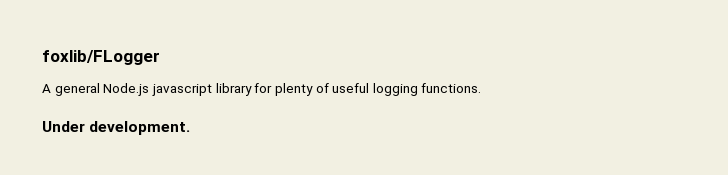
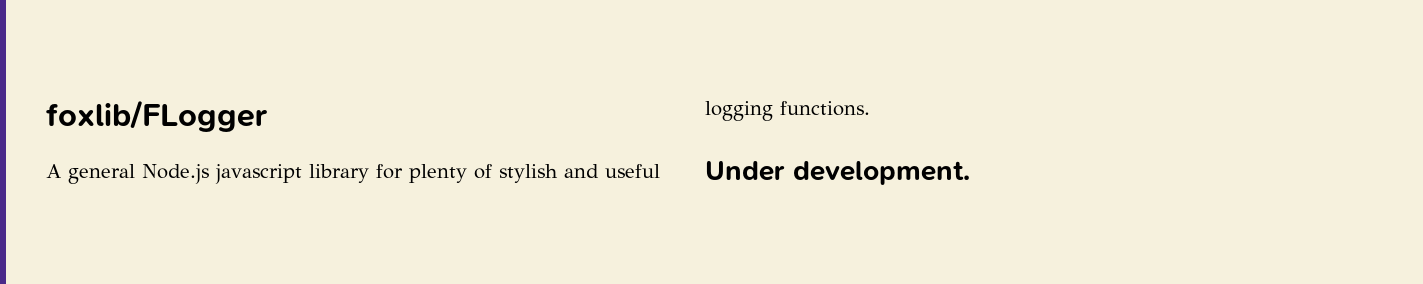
- A general Node.js javascript library for plenty of useful logging functions.
+ A general Node.js javascript library for plenty of stylish and useful logging functions.

